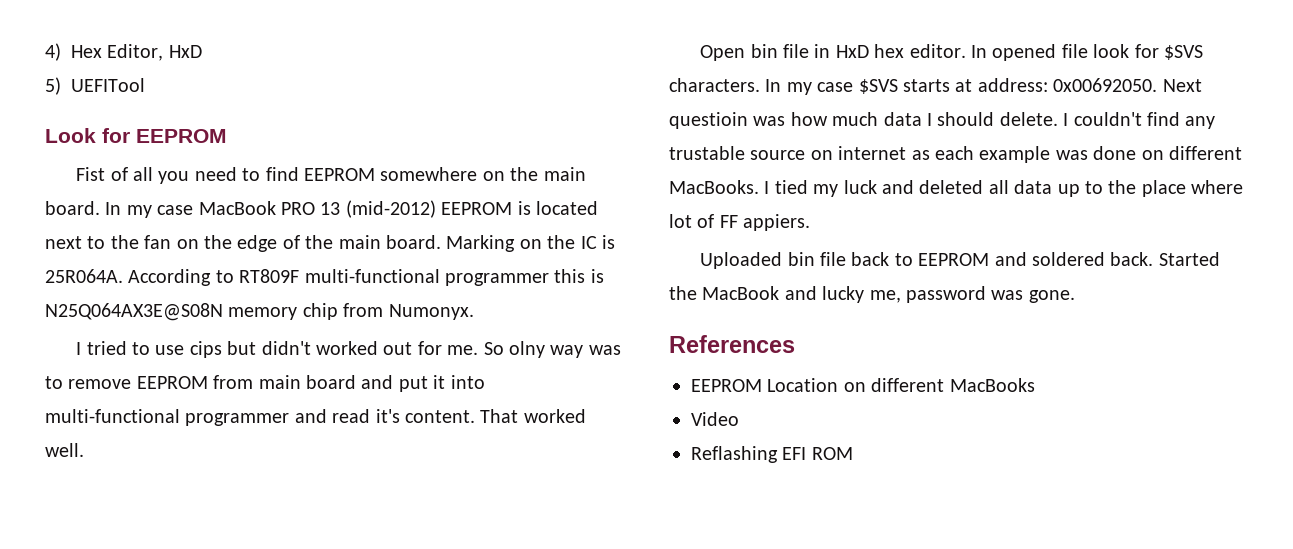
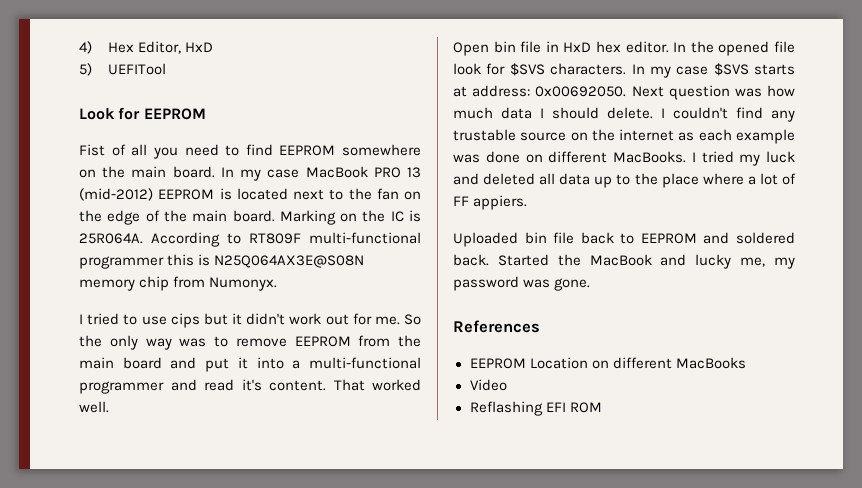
- I tried to use cips but didn't worked out for me.
+ I tried to use cips but it didn't work out for me.
- So olny way was to remove EEPROM from main board and put it into multi-functional programmer and read it's content.
+ So the only way was to remove EEPROM from the main board and put it into a multi-functional programmer and read it's content.
- In opened file look for $SVS characters.
+ In the opened file look for $SVS characters.
- Next questioin was how much data I should delete.
+ Next question was how much data I should delete.
- I couldn't find any trustable source on internet as each example was done on different MacBooks.
+ I couldn't find any trustable source on the internet as each example was done on different MacBooks.
- I tied my luck and deleted all data up to the place where lot of FF appiers.
+ I tried my luck and deleted all data up to the place where a lot of FF appiers.
- Started the MacBook and lucky me, password was gone.
+ Started the MacBook and lucky me, my password was gone.

